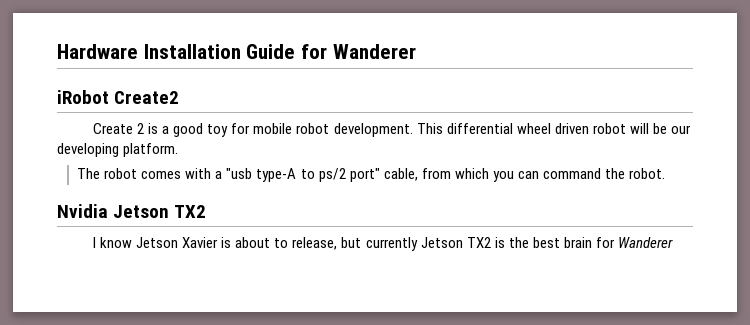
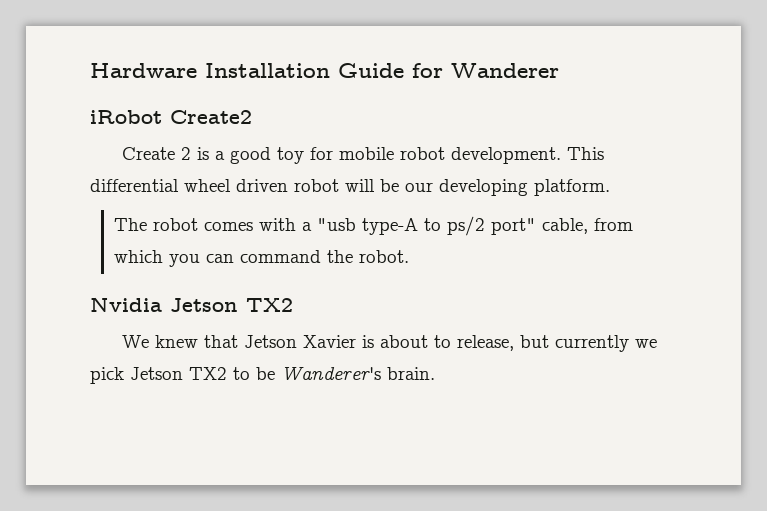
- I know Jetson Xavier is about to release, but currently Jetson TX2 is the best brain for Wanderer
+ We knew that Jetson Xavier is about to release, but currently we pick Jetson TX2 to be Wanderer's brain.

